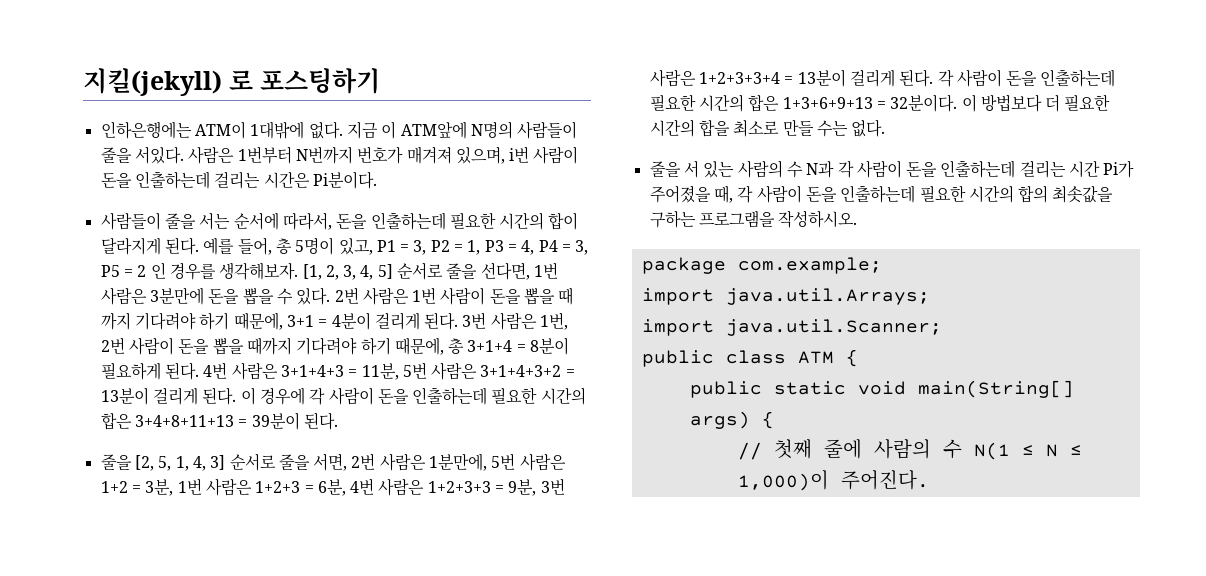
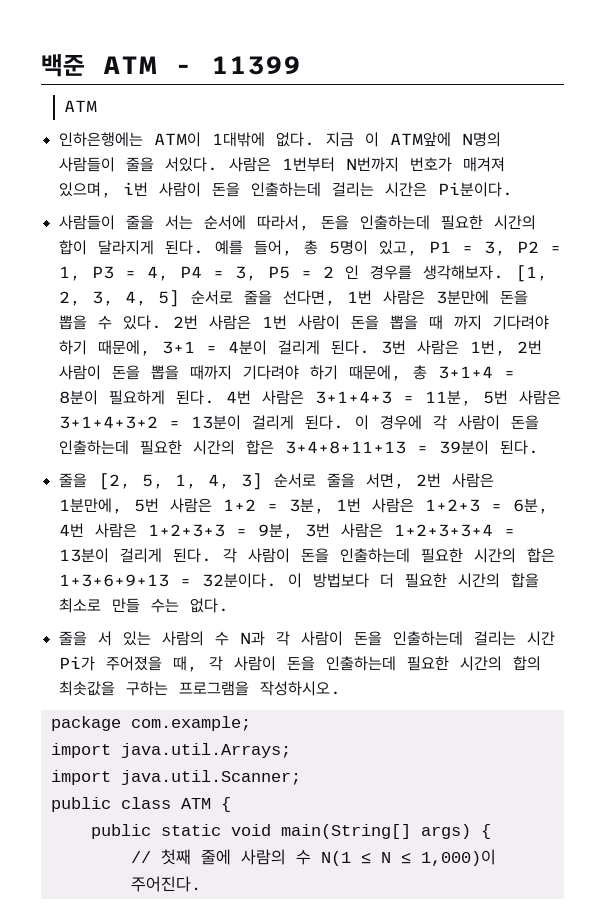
- 지킬(jekyll) 로 포스팅하기
+ 백준 ATM - 11399
+ ATM

